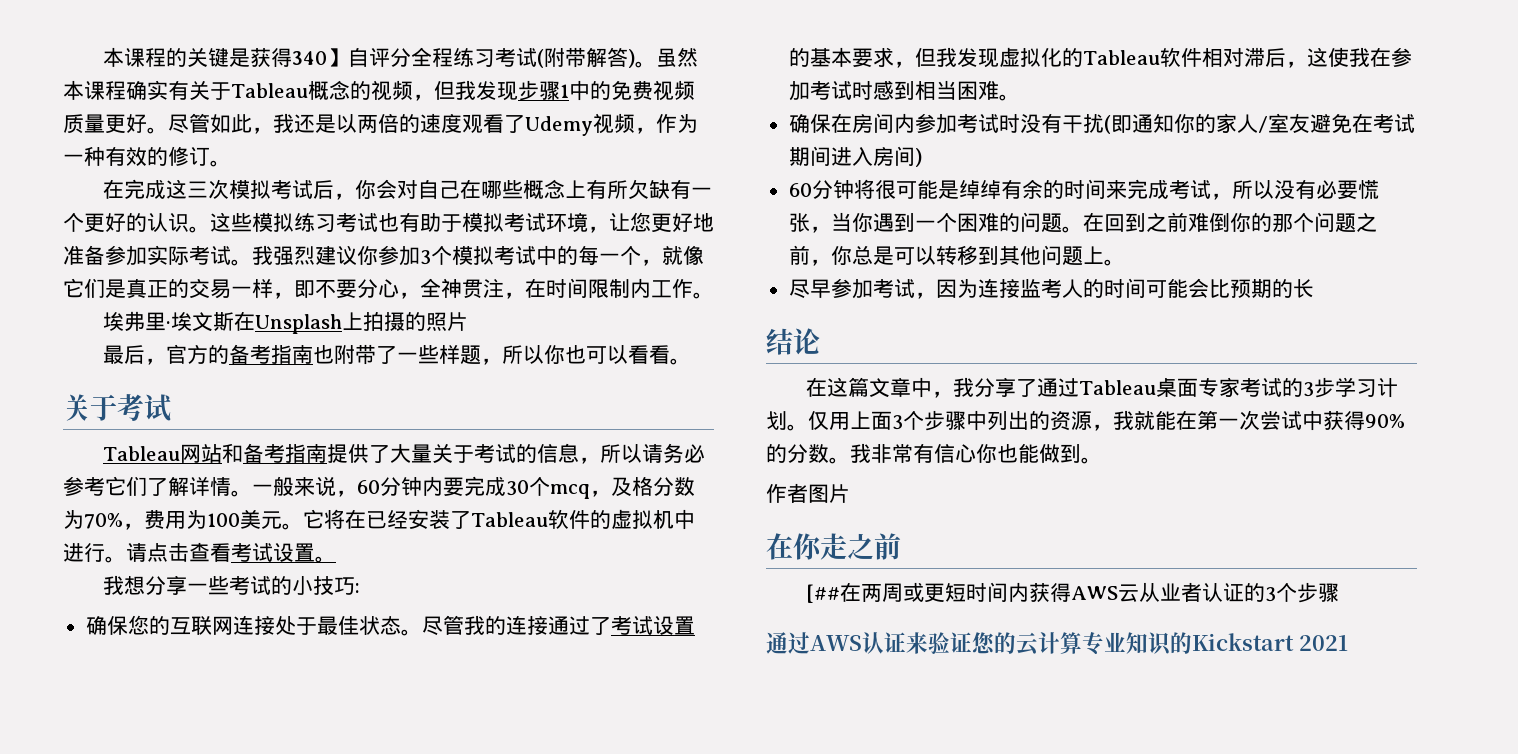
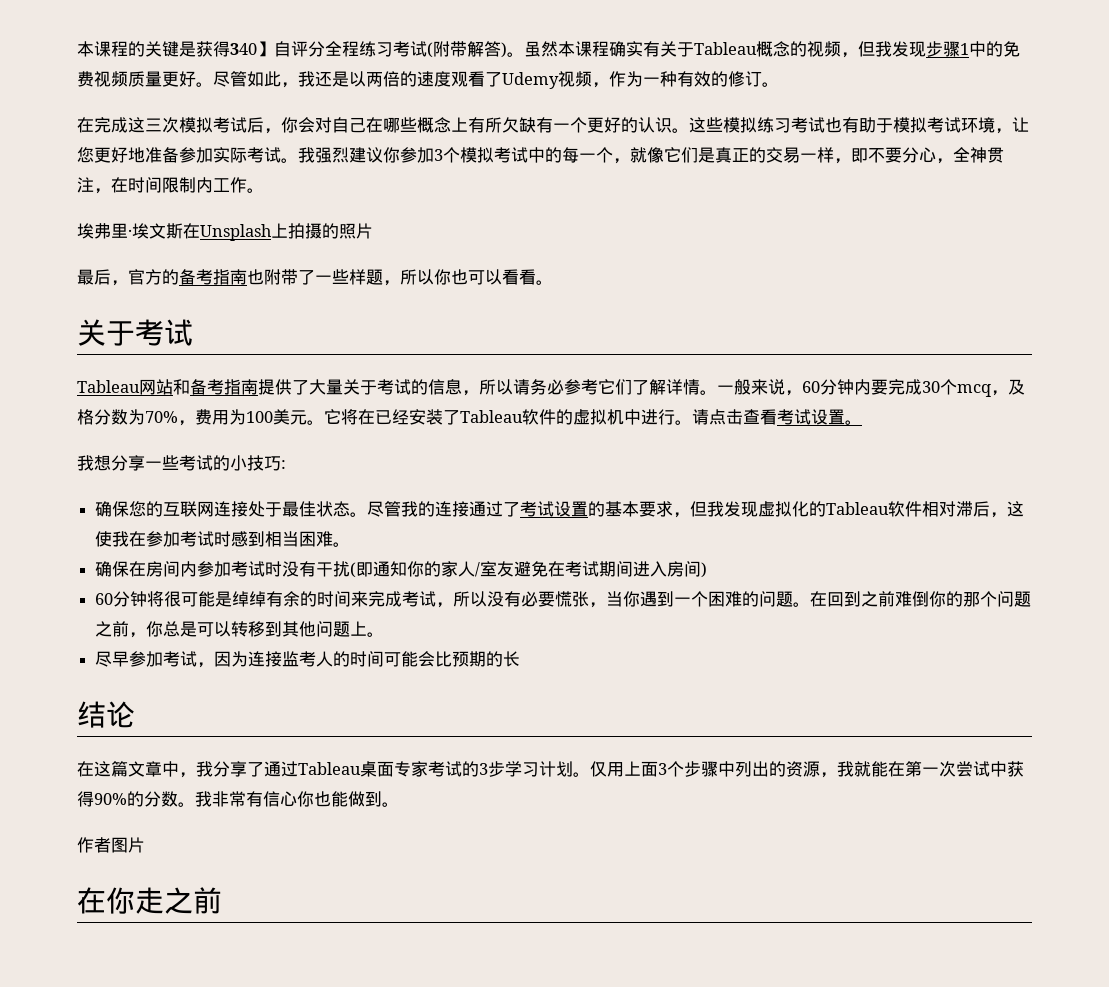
- [##在两周或更短时间内获得AWS云从业者认证的3个步骤
- 通过AWS认证来验证您的云计算专业知识的Kickstart 2021

